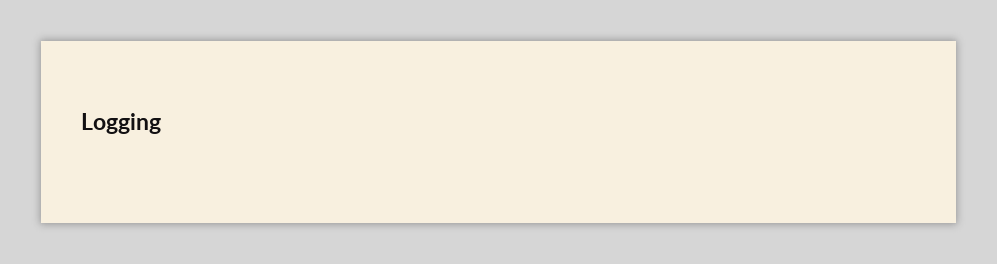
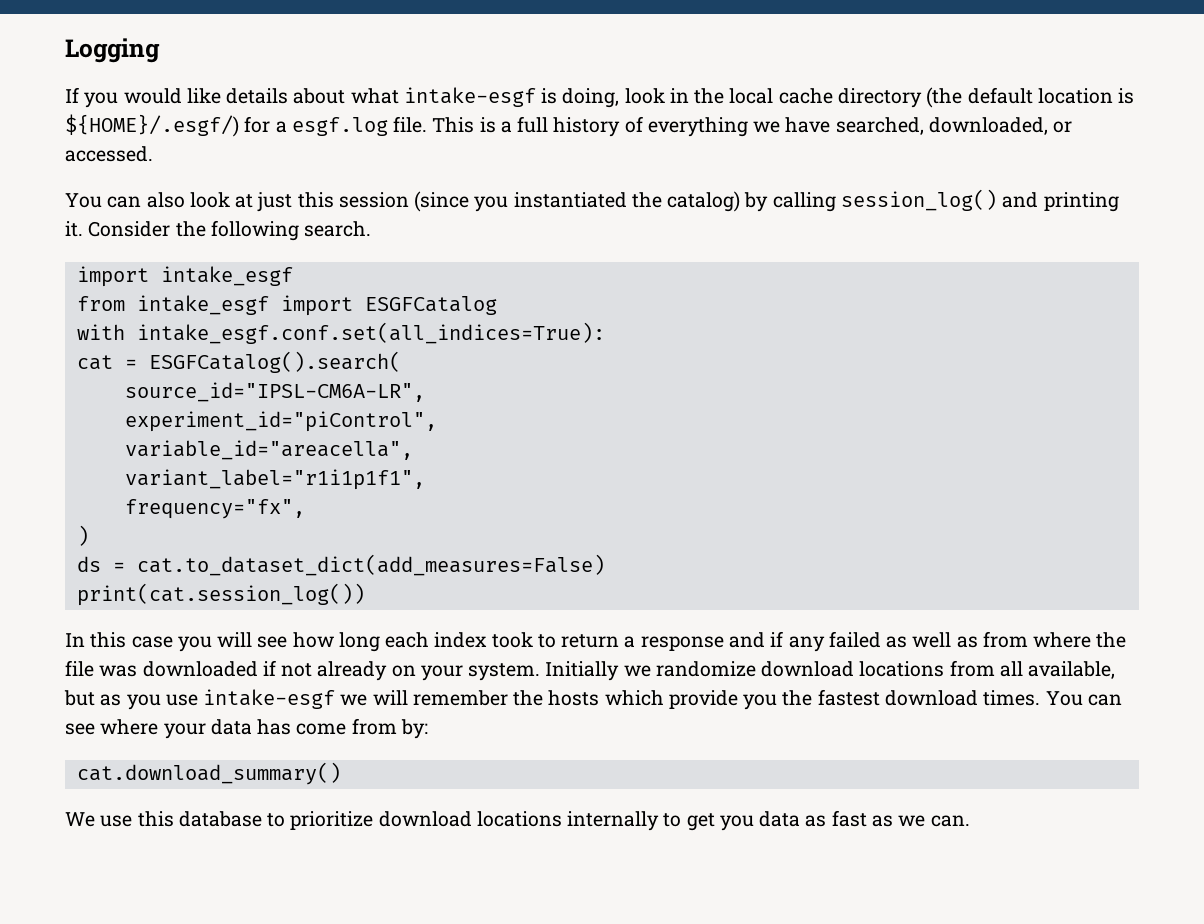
+ If you would like details about what intake-esgf is doing, look in the local cache directory (the default location is ${HOME}/.esgf/) for a esgf.log file. This is a full history of everything we have searched, downloaded, or accessed.
+ You can also look at just this session (since you instantiated the catalog) by calling session_log() and printing it. Consider the following search.
+ import intake_esgf
+ from intake_esgf import ESGFCatalog
+ with intake_esgf.conf.set(all_indices=True):
+ cat = ESGFCatalog().search(
+ source_id="IPSL-CM6A-LR",
+ experiment_id="piControl",
+ variable_id="areacella",
+ variant_label="r1i1p1f1",
+ frequency="fx",
+ )
+ ds = cat.to_dataset_dict(add_measures=False)
+ print(cat.session_log())
+ In this case you will see how long each index took to return a response and if any failed as well as from where the file was downloaded if not already on your system. Initially we randomize download locations from all available, but as you use intake-esgf we will remember the hosts which provide you the fastest download times. You can see where your data has come from by:
+ cat.download_summary()
+ We use this database to prioritize download locations internally to get you data as fast as we can.

